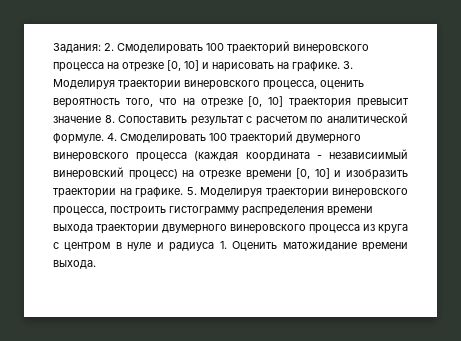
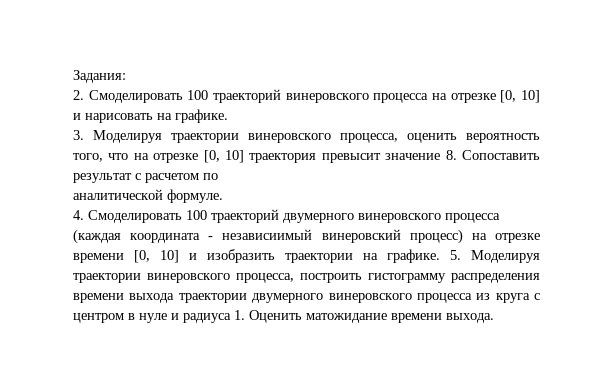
- Задания: 2. Смоделировать 100 траекторий винеровского процесса на отрезке [0, 10] и нарисовать на графике. 3. Моделируя траектории винеровского процесса, оценить вероятность того, что на отрезке [0, 10] траектория превысит значение 8. Сопоставить результат с расчетом по аналитической формуле. 4. Смоделировать 100 траекторий двумерного винеровского процесса (каждая координата - независиимый винеровский процесс) на отрезке времени [0, 10] и изобразить траектории на графике.
+ Задания:
+ 2. Смоделировать 100 траекторий винеровского процесса на отрезке [0, 10] и нарисовать на графике.
+ 3. Моделируя траектории винеровского процесса, оценить вероятность того, что на отрезке [0, 10] траектория превысит значение 8. Сопоставить результат с расчетом по
+ аналитической формуле.
+ 4. Смоделировать 100 траекторий двумерного винеровского процесса (каждая координата - независиимый винеровский процесс) на отрезке времени [0, 10] и изобразить траектории на графике.

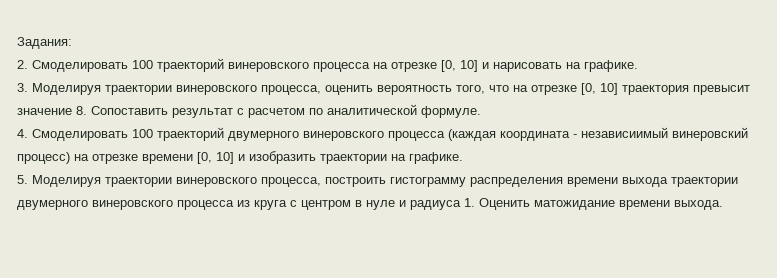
- 3. Моделируя траектории винеровского процесса, оценить вероятность того, что на отрезке [0, 10] траектория превысит значение 8. Сопоставить результат с расчетом по
- аналитической формуле.
+ 3. Моделируя траектории винеровского процесса, оценить вероятность того, что на отрезке [0, 10] траектория превысит значение 8. Сопоставить результат с расчетом по аналитической формуле.
- 4. Смоделировать 100 траекторий двумерного винеровского процесса (каждая координата - независиимый винеровский процесс) на отрезке времени [0, 10] и изобразить траектории на графике. 5. Моделируя траектории винеровского процесса, построить гистограмму распределения времени выхода траектории двумерного винеровского процесса из круга с центром в нуле и радиуса 1. Оценить матожидание времени выхода.
+ 4. Смоделировать 100 траекторий двумерного винеровского процесса (каждая координата - независиимый винеровский процесс) на отрезке времени [0, 10] и изобразить траектории на графике.
+ 5. Моделируя траектории винеровского процесса, построить гистограмму распределения времени выхода траектории двумерного винеровского процесса из круга с центром в нуле и радиуса 1. Оценить матожидание времени выхода.

